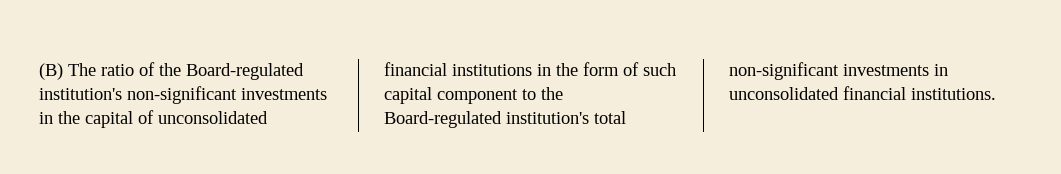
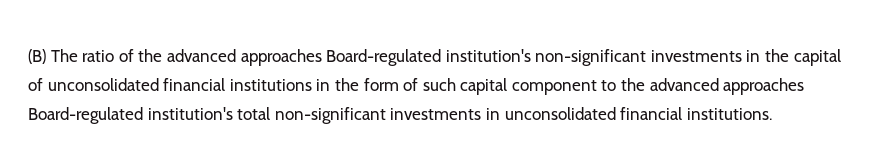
- (B) The ratio of the Board-regulated institution's non-significant investments in the capital of unconsolidated financial institutions in the form of such capital component to the Board-regulated institution's total non-significant investments in unconsolidated financial institutions.
+ (B) The ratio of the advanced approaches Board-regulated institution's non-significant investments in the capital of unconsolidated financial institutions in the form of such capital component to the advanced approaches Board-regulated institution's total non-significant investments in unconsolidated financial institutions.

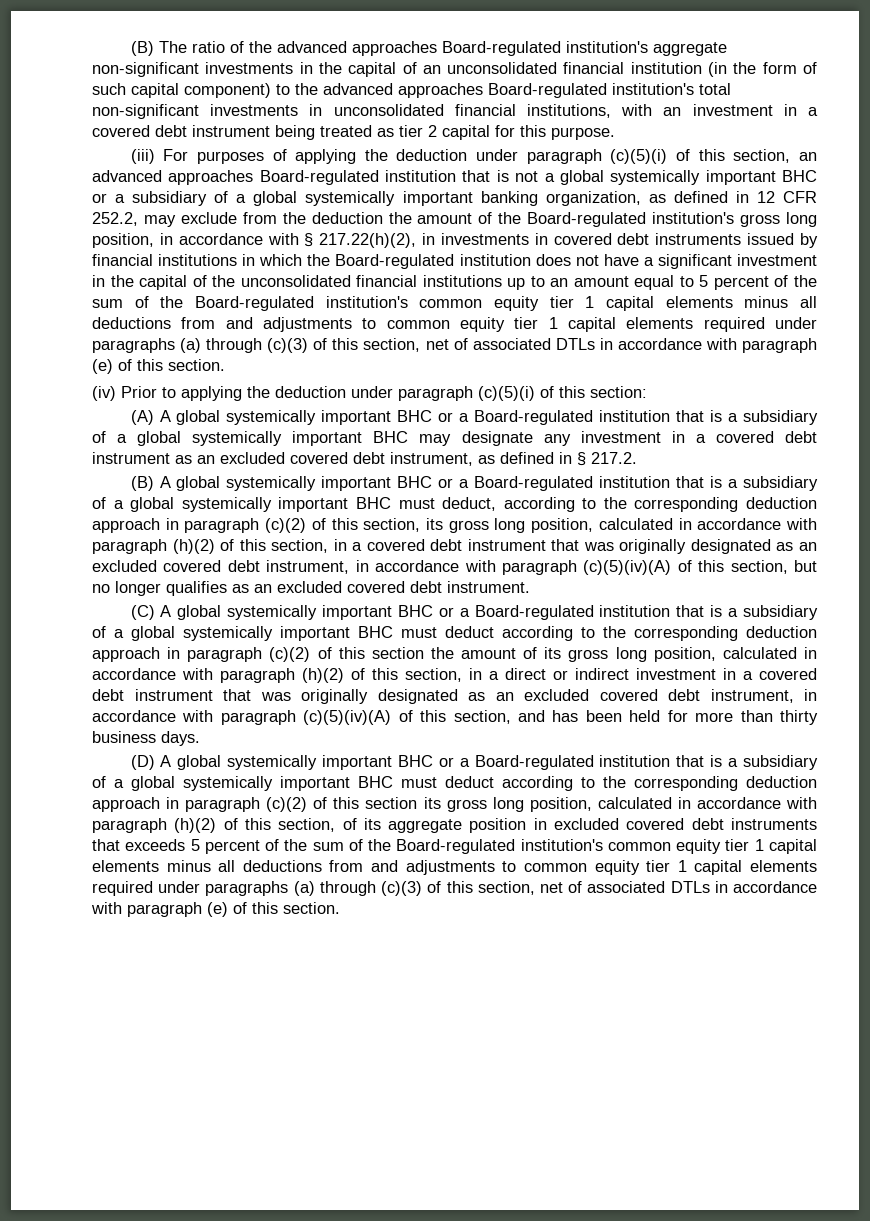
- (B) The ratio of the advanced approaches Board-regulated institution's non-significant investments in the capital of unconsolidated financial institutions in the form of such capital component to the advanced approaches Board-regulated institution's total non-significant investments in unconsolidated financial institutions.
+ (B) The ratio of the advanced approaches Board-regulated institution's aggregate non-significant investments in the capital of an unconsolidated financial institution (in the form of such capital component) to the advanced approaches Board-regulated institution's total non-significant investments in unconsolidated financial institutions, with an investment in a covered debt instrument being treated as tier 2 capital for this purpose.
+ (iii) For purposes of applying the deduction under paragraph (c)(5)(i) of this section, an advanced approaches Board-regulated institution that is not a global systemically important BHC or a subsidiary of a global systemically important banking organization, as defined in 12 CFR 252.2, may exclude from the deduction the amount of the Board-regulated institution's gross long position, in accordance with § 217.22(h)(2), in investments in covered debt instruments issued by financial institutions in which the Board-regulated institution does not have a significant investment in the capital of the unconsolidated financial institutions up to an amount equal to 5 percent of the sum of the Board-regulated institution's common equity tier 1 capital elements minus all deductions from and adjustments to common equity tier 1 capital elements required under paragraphs (a) through (c)(3) of this section, net of associated DTLs in accordance with paragraph (e) of this section.
+ (iv) Prior to applying the deduction under paragraph (c)(5)(i) of this section:
+ (A) A global systemically important BHC or a Board-regulated institution that is a subsidiary of a global systemically important BHC may designate any investment in a covered debt instrument as an excluded covered debt instrument, as defined in § 217.2.
+ (B) A global systemically important BHC or a Board-regulated institution that is a subsidiary of a global systemically important BHC must deduct, according to the corresponding deduction approach in paragraph (c)(2) of this section, its gross long position, calculated in accordance with paragraph (h)(2) of this section, in a covered debt instrument that was originally designated as an excluded covered debt instrument, in accordance with paragraph (c)(5)(iv)(A) of this section, but no longer qualifies as an excluded covered debt instrument.
+ (C) A global systemically important BHC or a Board-regulated institution that is a subsidiary of a global systemically important BHC must deduct according to the corresponding deduction approach in paragraph (c)(2) of this section the amount of its gross long position, calculated in accordance with paragraph (h)(2) of this section, in a direct or indirect investment in a covered debt instrument that was originally designated as an excluded covered debt instrument, in accordance with paragraph (c)(5)(iv)(A) of this section, and has been held for more than thirty business days.
+ (D) A global systemically important BHC or a Board-regulated institution that is a subsidiary of a global systemically important BHC must deduct according to the corresponding deduction approach in paragraph (c)(2) of this section its gross long position, calculated in accordance with paragraph (h)(2) of this section, of its aggregate position in excluded covered debt instruments that exceeds 5 percent of the sum of the Board-regulated institution's common equity tier 1 capital elements minus all deductions from and adjustments to common equity tier 1 capital elements required under paragraphs (a) through (c)(3) of this section, net of associated DTLs in accordance with paragraph (e) of this section.

